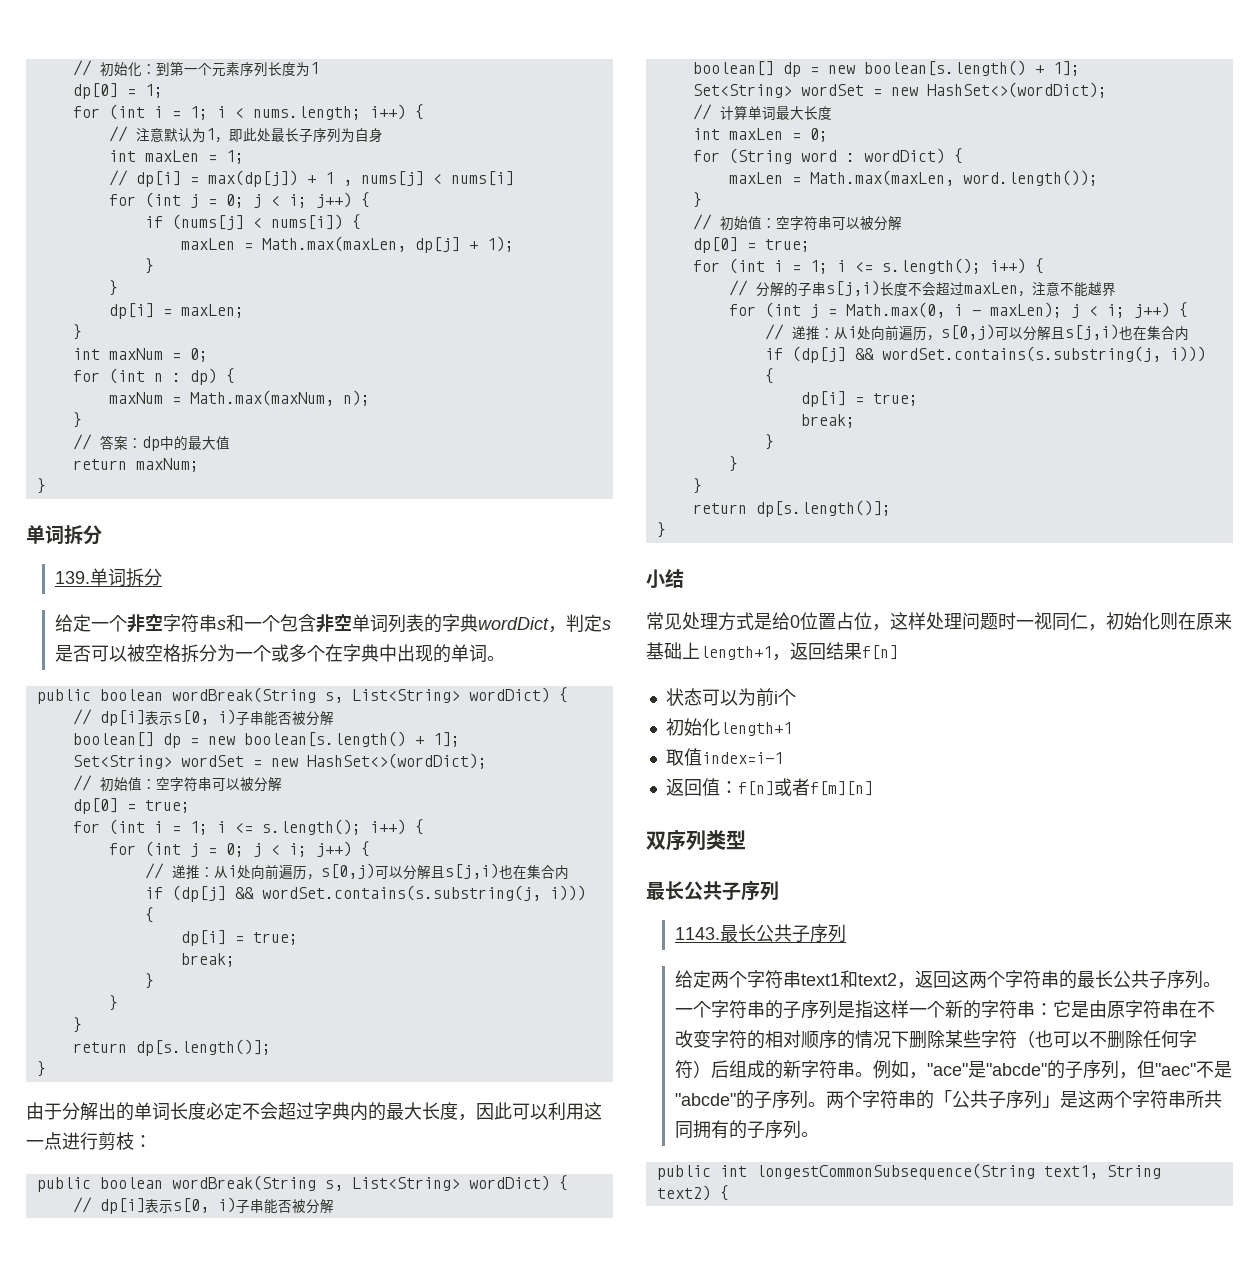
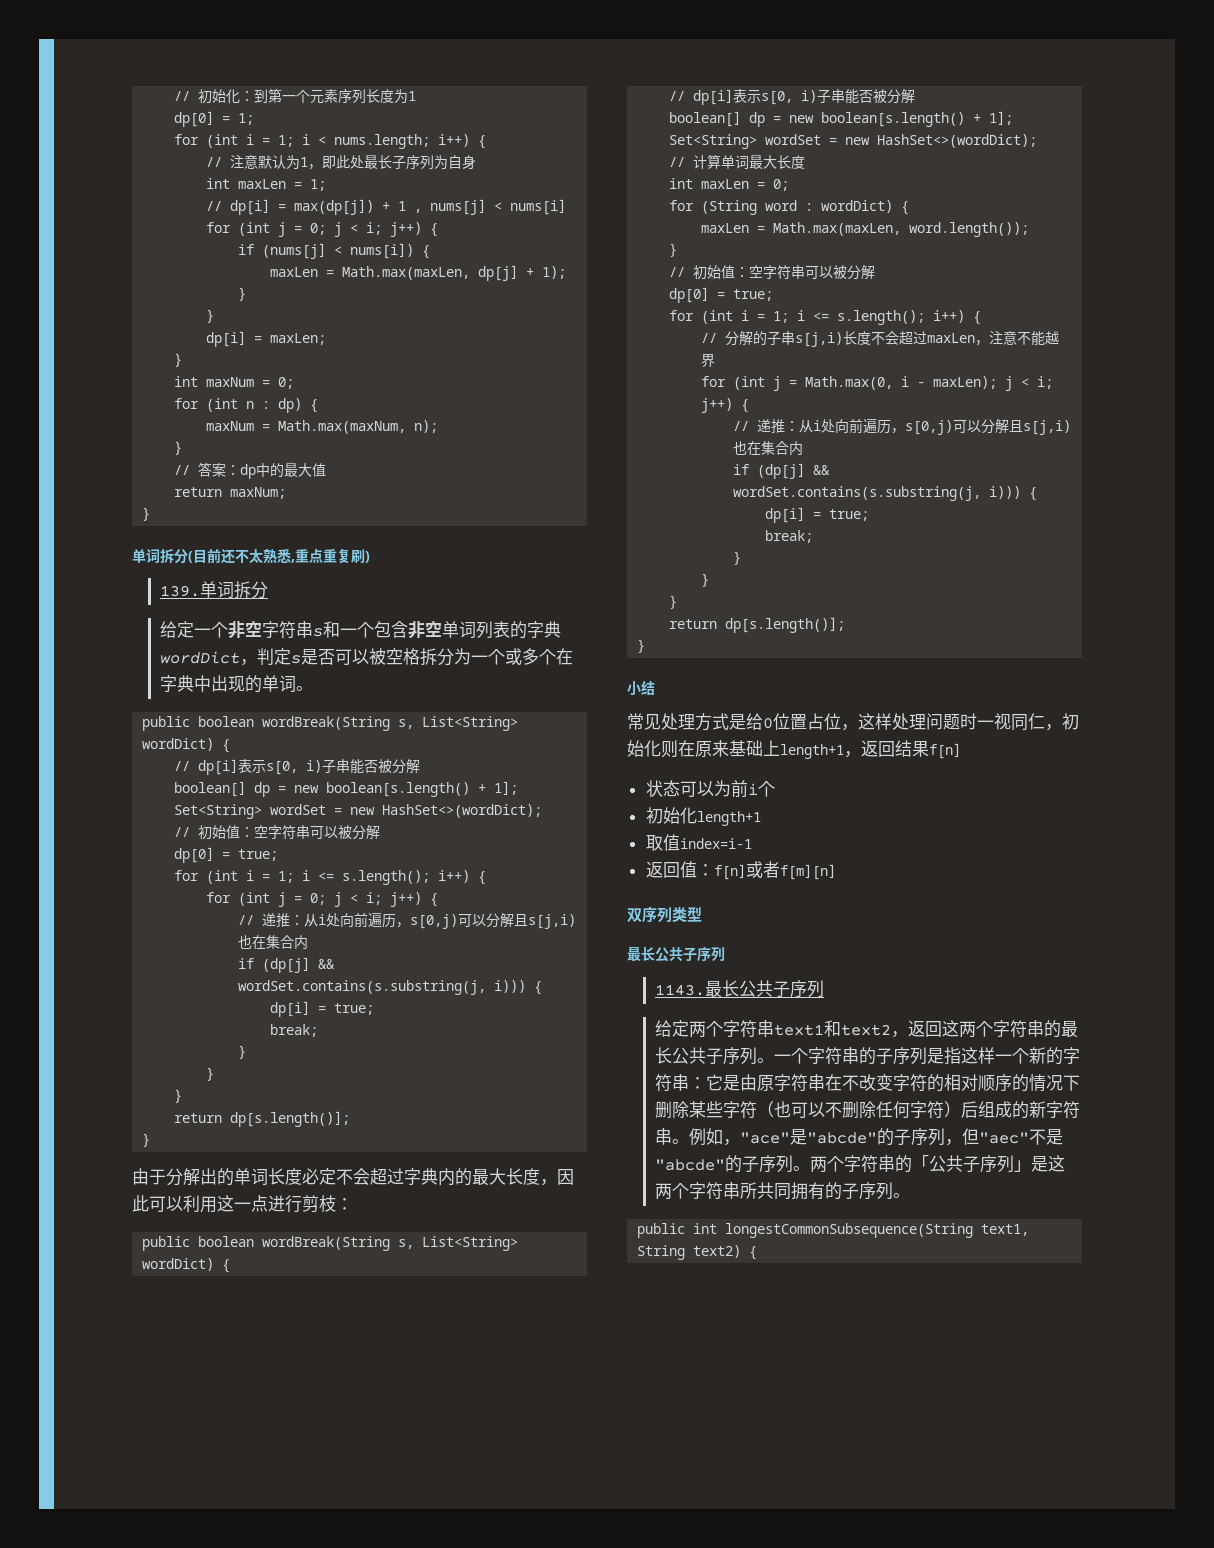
  return maxNum;
  }
- 单词拆分
+ 单词拆分(目前还不太熟悉,重点重复刷)

